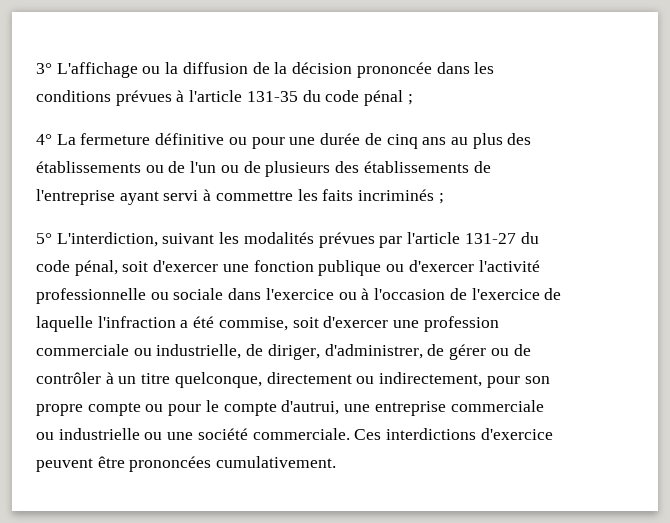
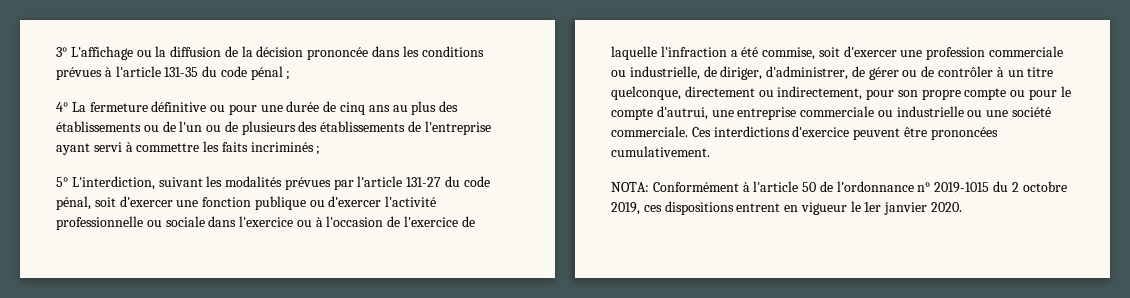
+ NOTA: Conformément à l'article 50 de l’ordonnance n° 2019-1015 du 2 octobre 2019, ces dispositions entrent en vigueur le 1er janvier 2020.

